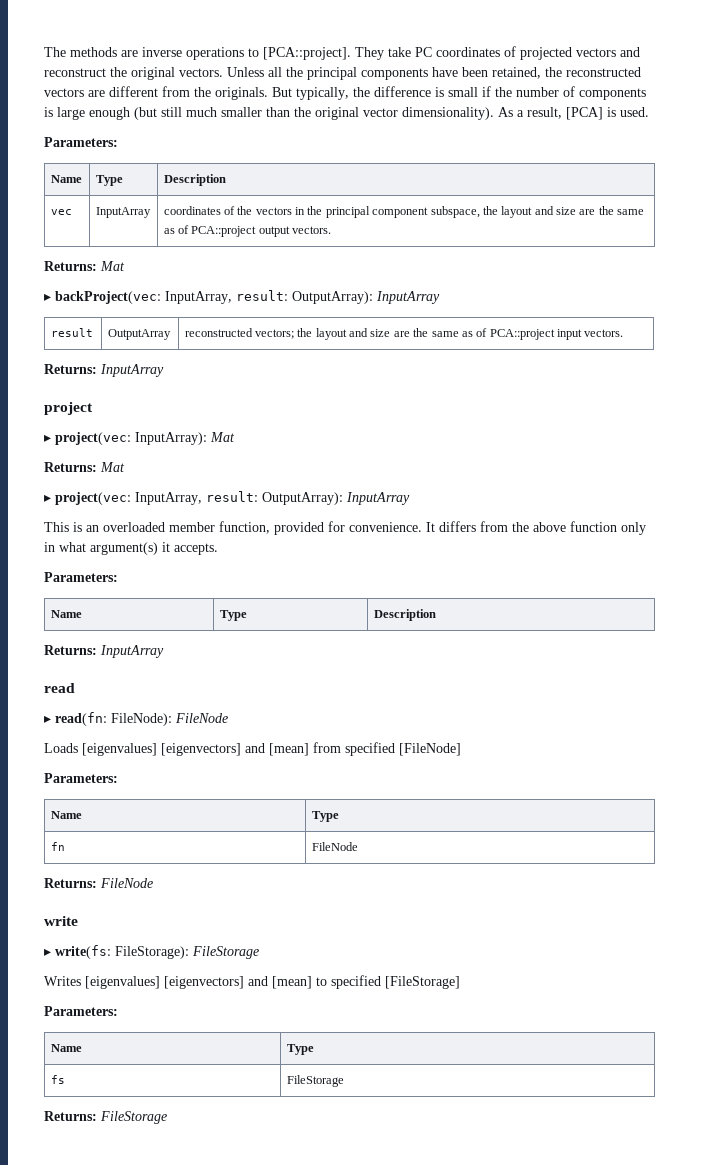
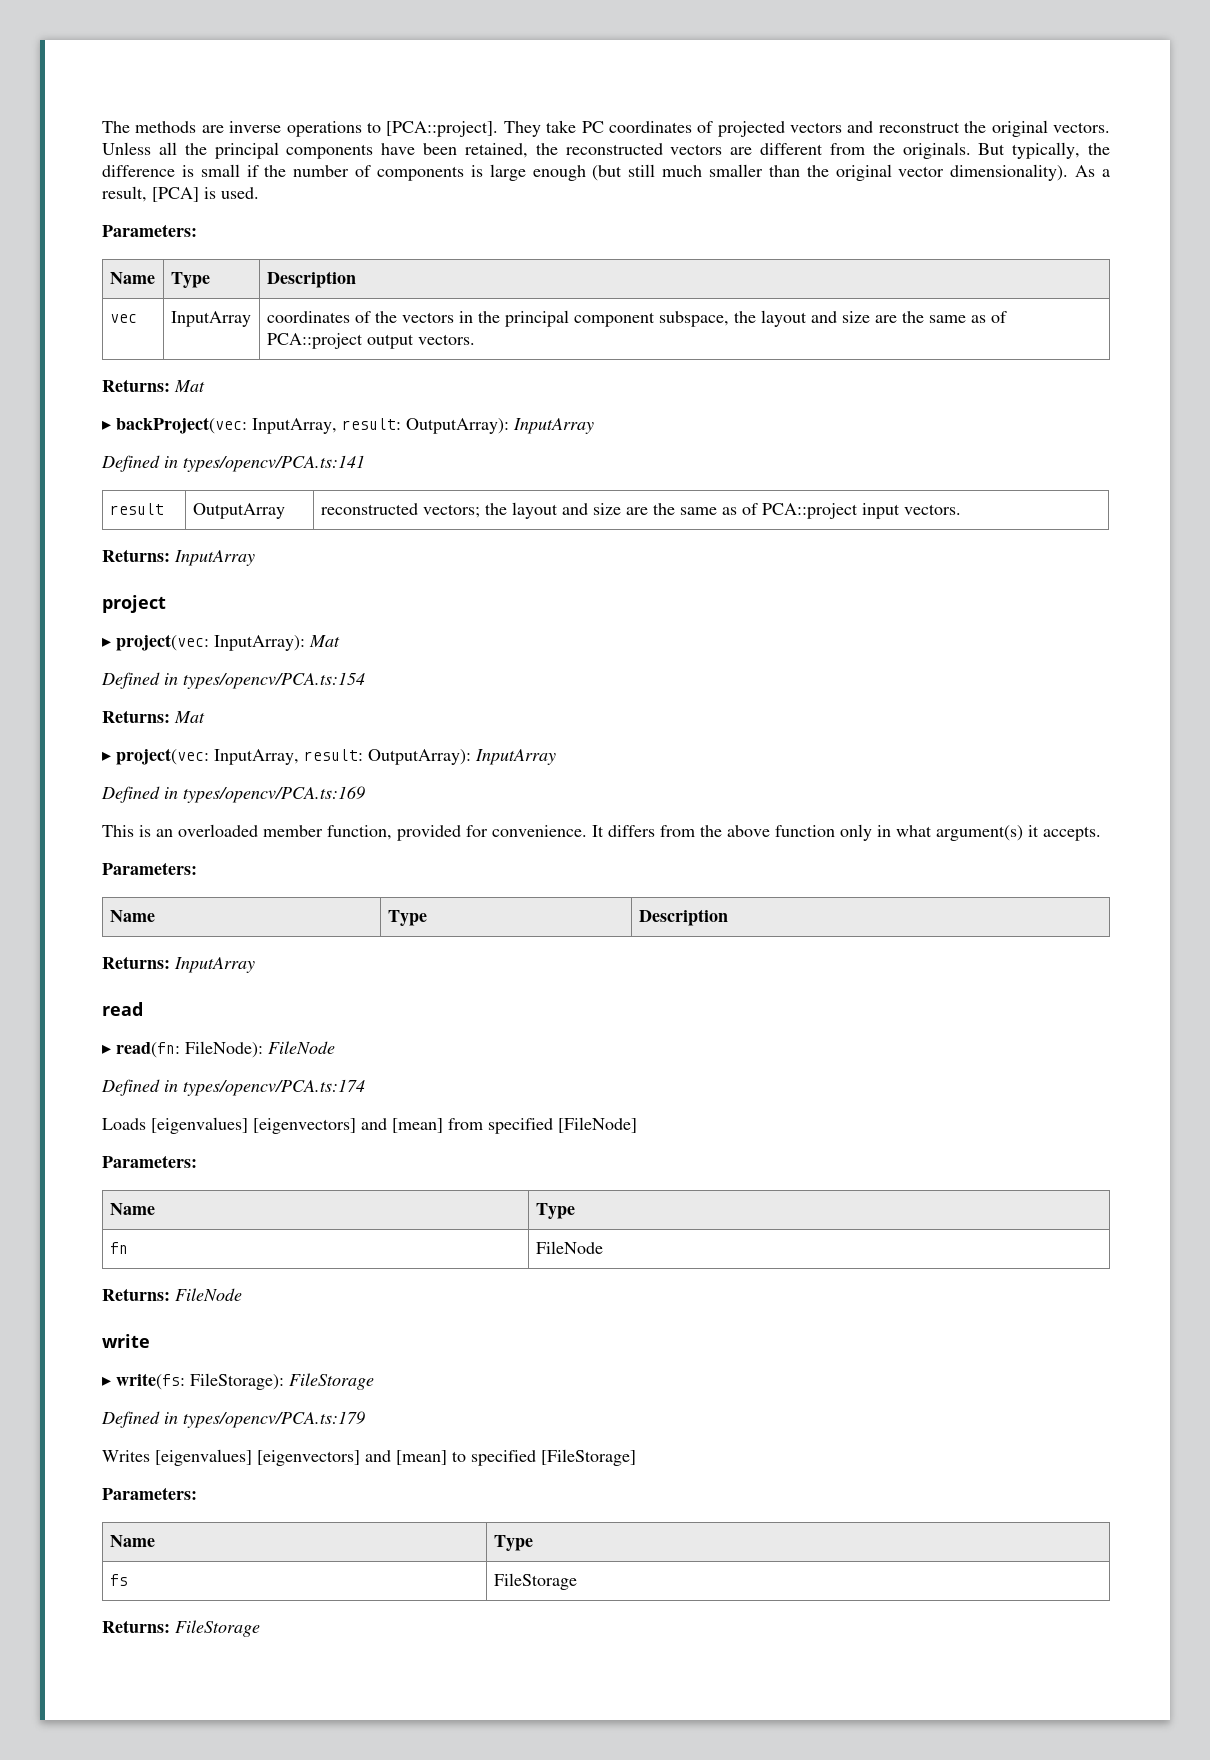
+ Defined in types/opencv/PCA.ts:141
+ Defined in types/opencv/PCA.ts:154
+ Defined in types/opencv/PCA.ts:169
+ Defined in types/opencv/PCA.ts:174
+ Defined in types/opencv/PCA.ts:179

